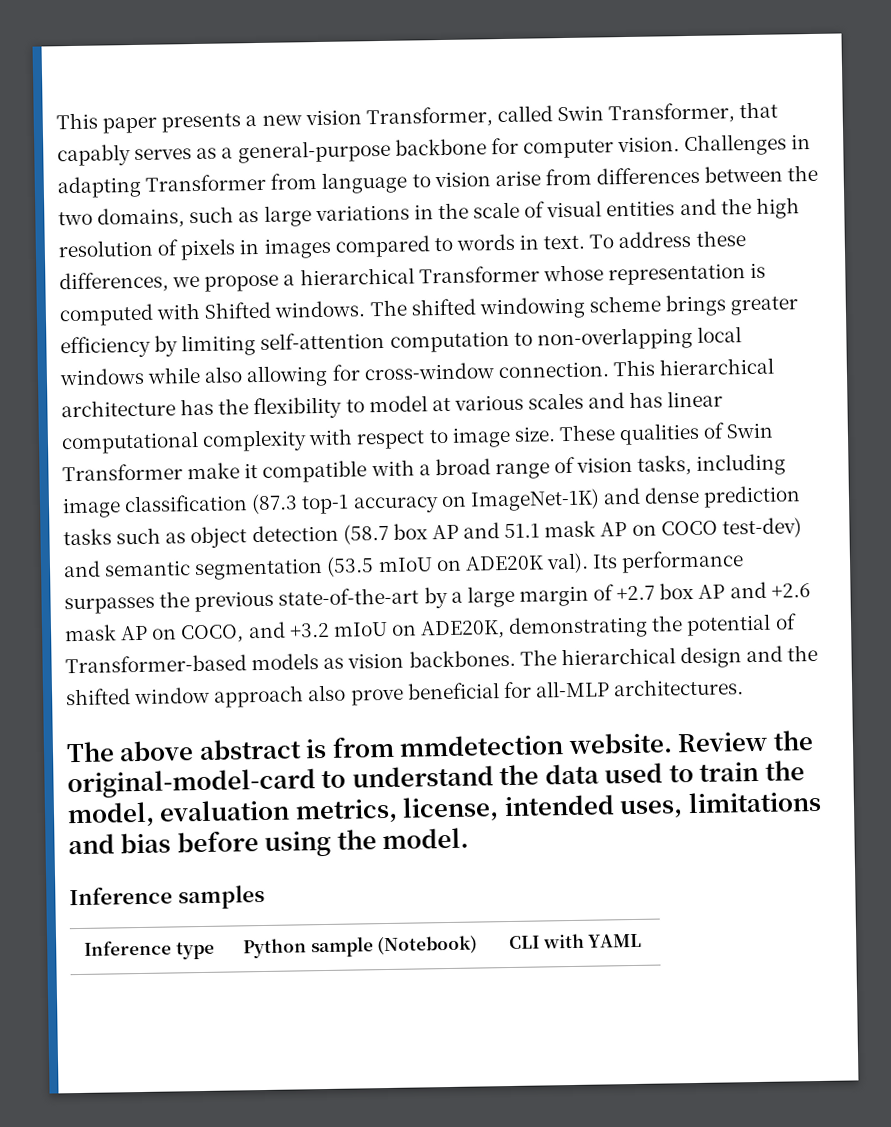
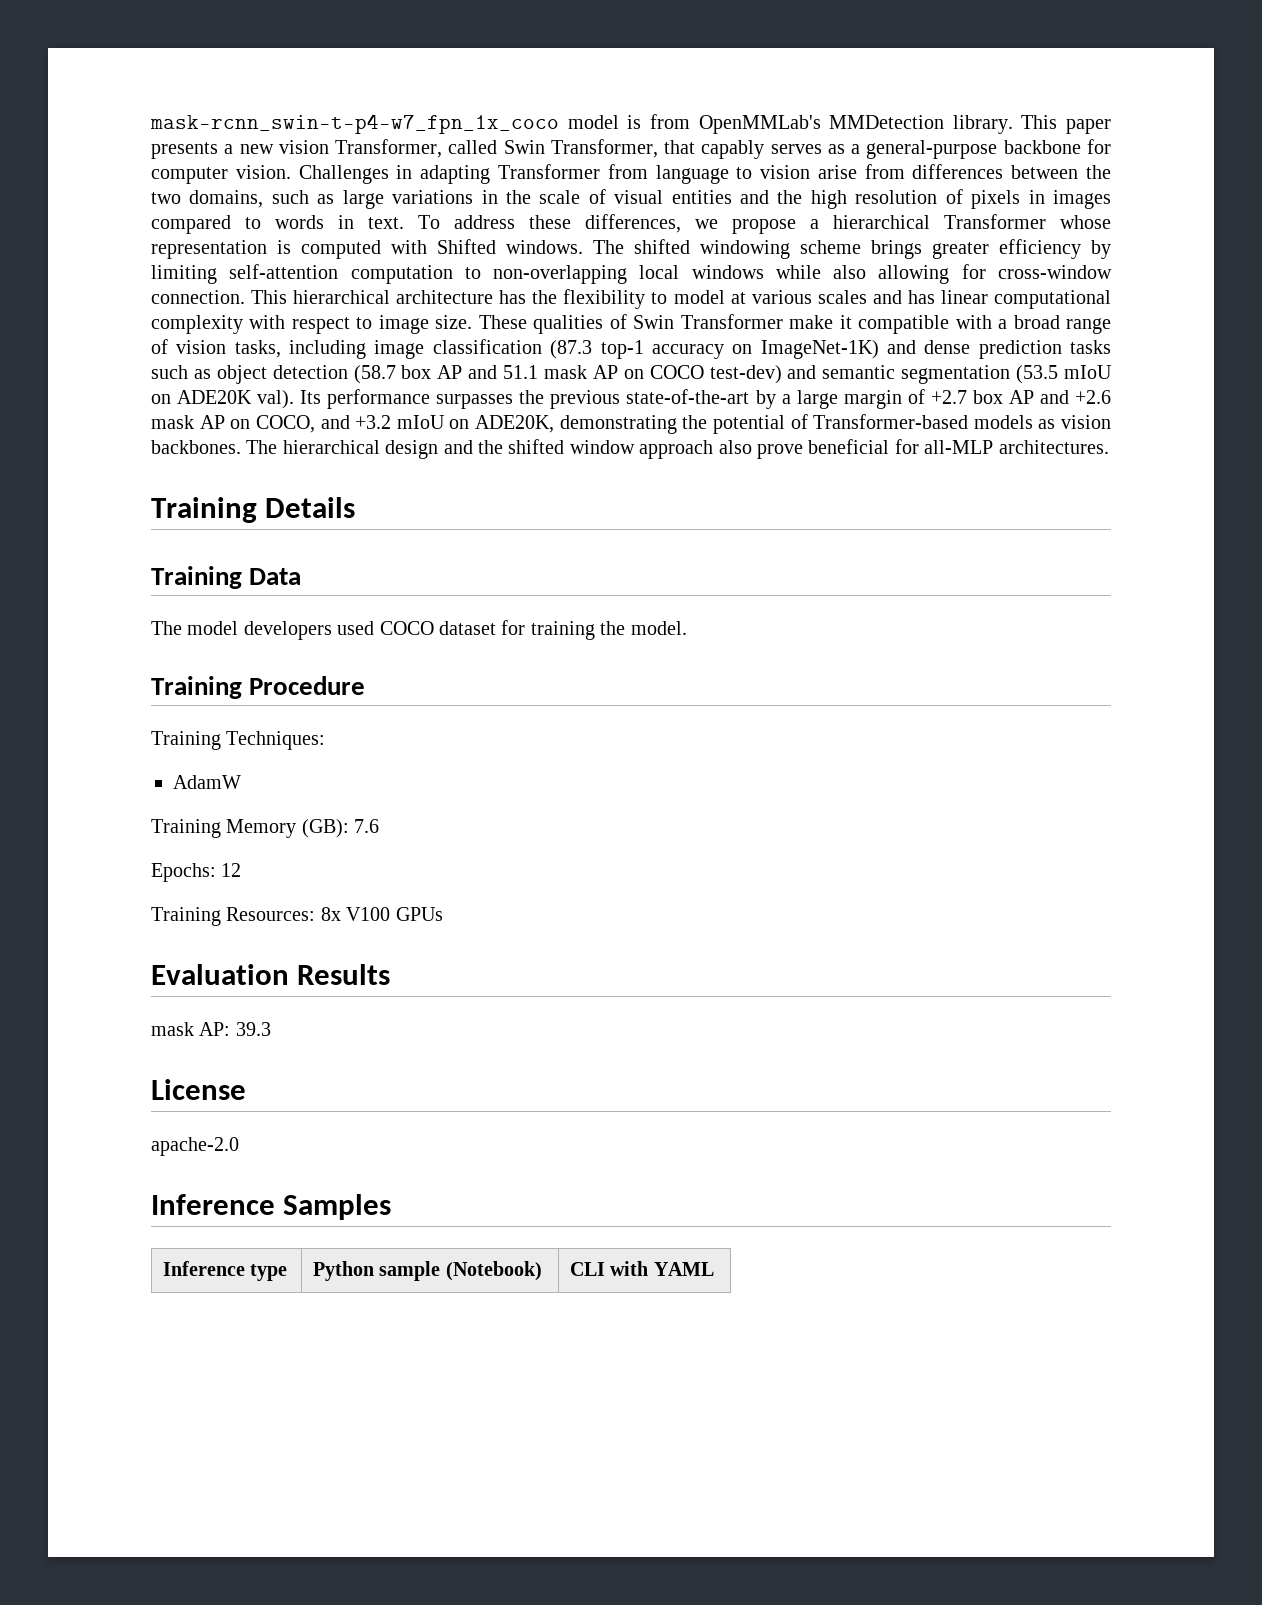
+ mask-rcnn_swin-t-p4-w7_fpn_1x_coco model is from OpenMMLab's MMDetection library.
- The above abstract is from mmdetection website. Review the original-model-card to understand the data used to train the model, evaluation metrics, license, intended uses, limitations and bias before using the model.
- Inference samples
+ Training Details
+ Training Data
+ The model developers used COCO dataset for training the model.
+ Training Procedure
+ Training Techniques:
+ AdamW
+ Training Memory (GB): 7.6
+ Epochs: 12
+ Training Resources: 8x V100 GPUs
+ Evaluation Results
+ mask AP: 39.3
+ License
+ apache-2.0
+ Inference Samples

